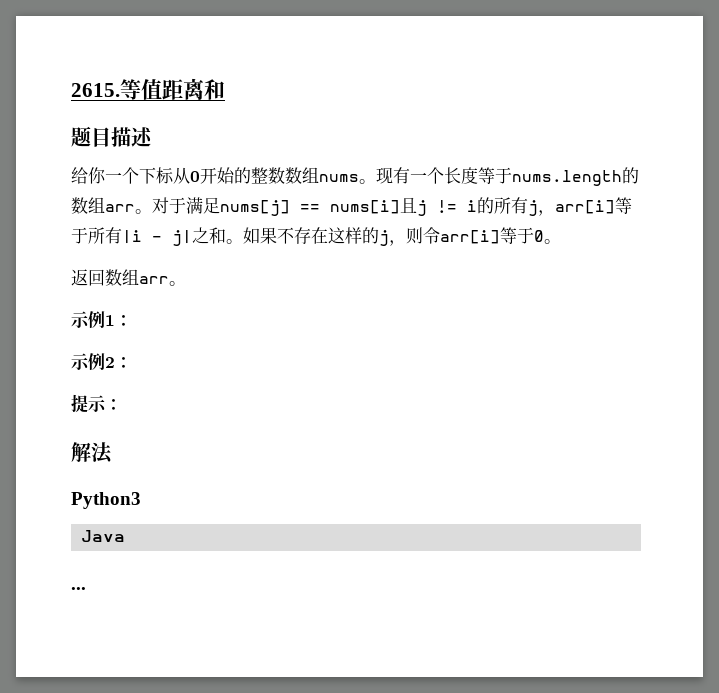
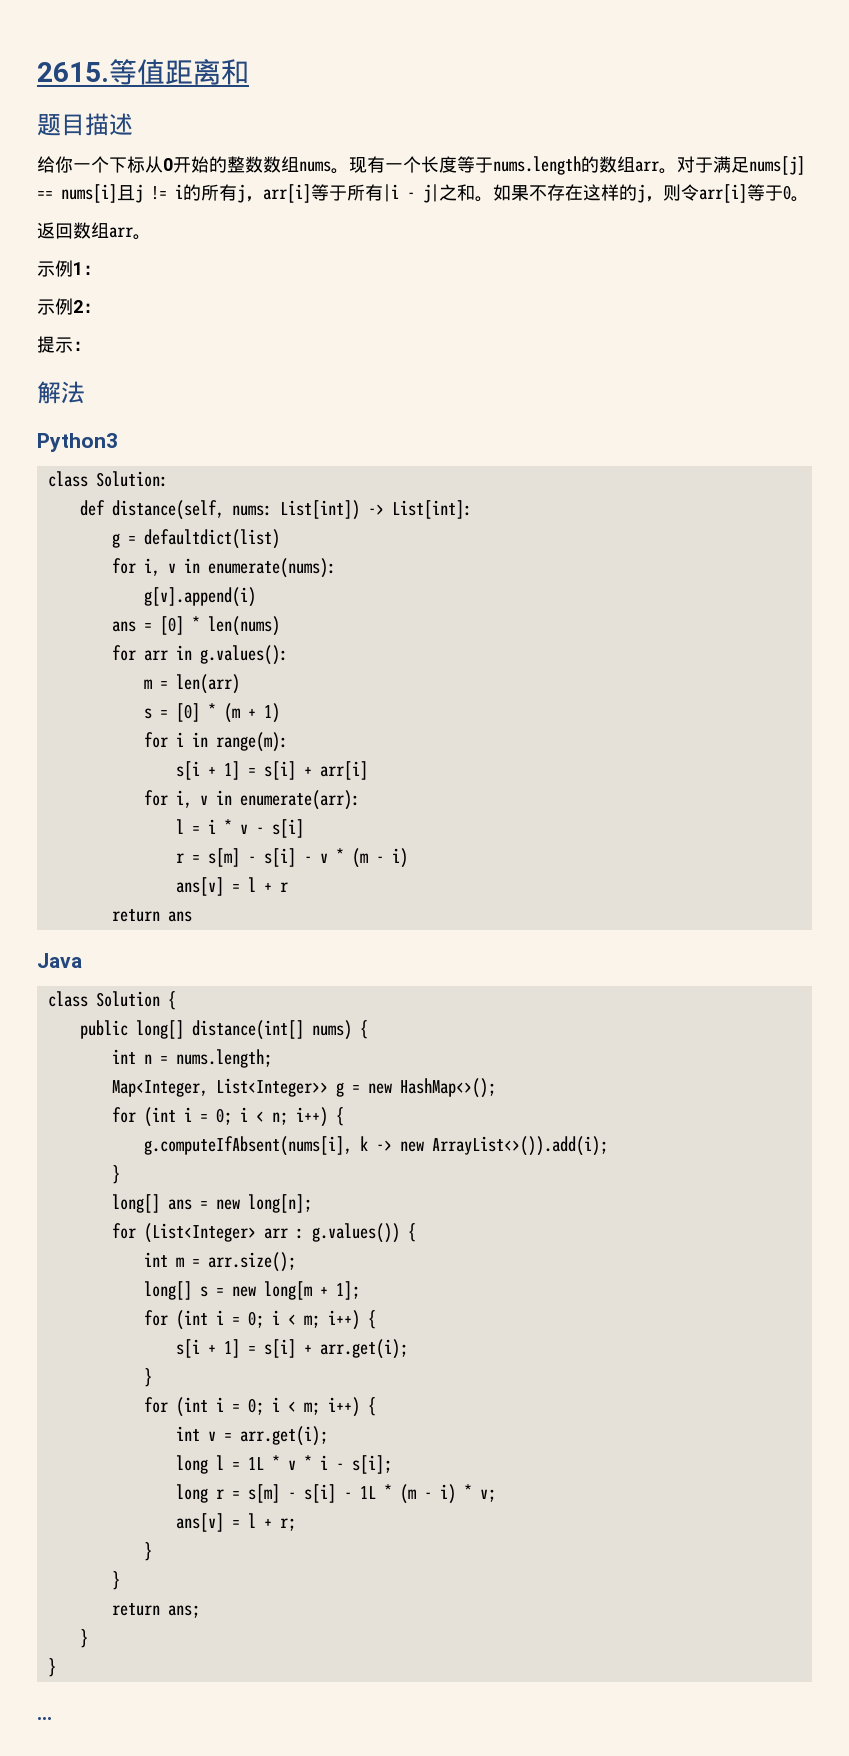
+ class Solution:
+ def distance(self, nums: List[int]) -> List[int]:
+ g = defaultdict(list)
+ for i, v in enumerate(nums):
+ g[v].append(i)
+ ans = [0] * len(nums)
+ for arr in g.values():
+ m = len(arr)
+ s = [0] * (m + 1)
+ for i in range(m):
+ s[i + 1] = s[i] + arr[i]
+ for i, v in enumerate(arr):
+ l = i * v - s[i]
+ r = s[m] - s[i] - v * (m - i)
+ ans[v] = l + r
+ return ans
  Java
+ class Solution {
+ public long[] distance(int[] nums) {
+ int n = nums.length;
+ Map<Integer, List<Integer>> g = new HashMap<>();
+ for (int i = 0; i < n; i++) {
+ g.computeIfAbsent(nums[i], k -> new ArrayList<>()).add(i);
+ }
+ long[] ans = new long[n];
+ for (List<Integer> arr : g.values()) {
+ int m = arr.size();
+ long[] s = new long[m + 1];
+ for (int i = 0; i < m; i++) {
+ s[i + 1] = s[i] + arr.get(i);
+ }
+ for (int i = 0; i < m; i++) {
+ int v = arr.get(i);
+ long l = 1L * v * i - s[i];
+ long r = s[m] - s[i] - 1L * (m - i) * v;
+ ans[v] = l + r;
+ }
+ }
+ return ans;
+ }
+ }

